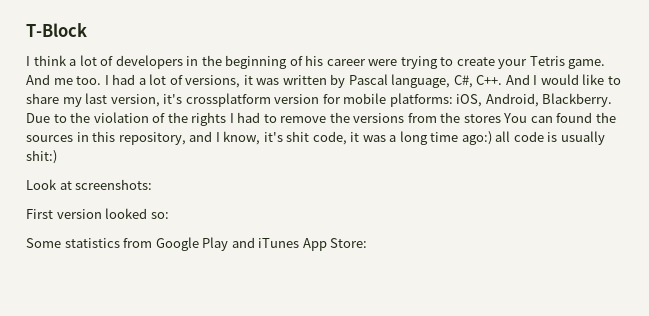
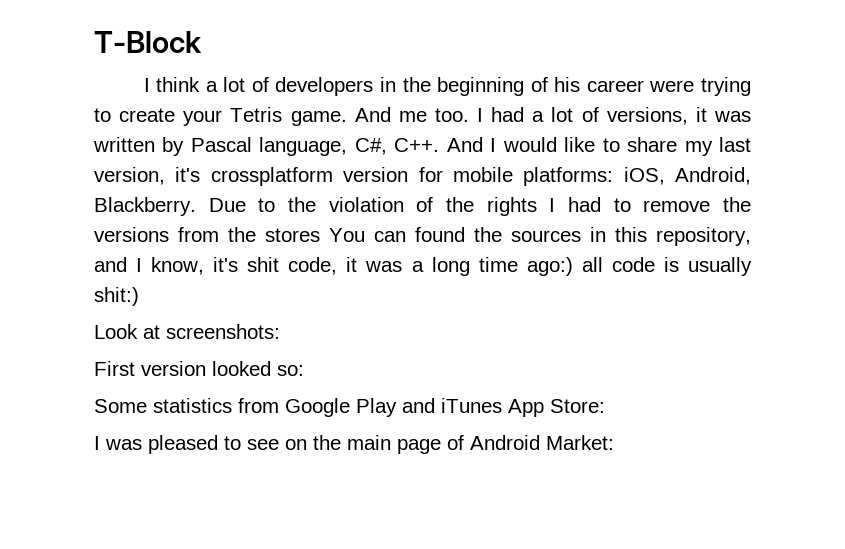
+ I was pleased to see on the main page of Android Market:

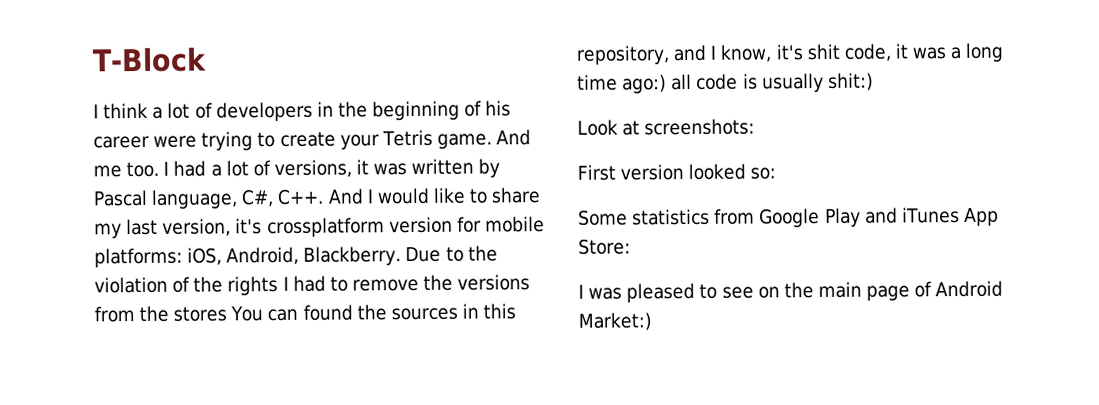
- I was pleased to see on the main page of Android Market:
+ I was pleased to see on the main page of Android Market:)

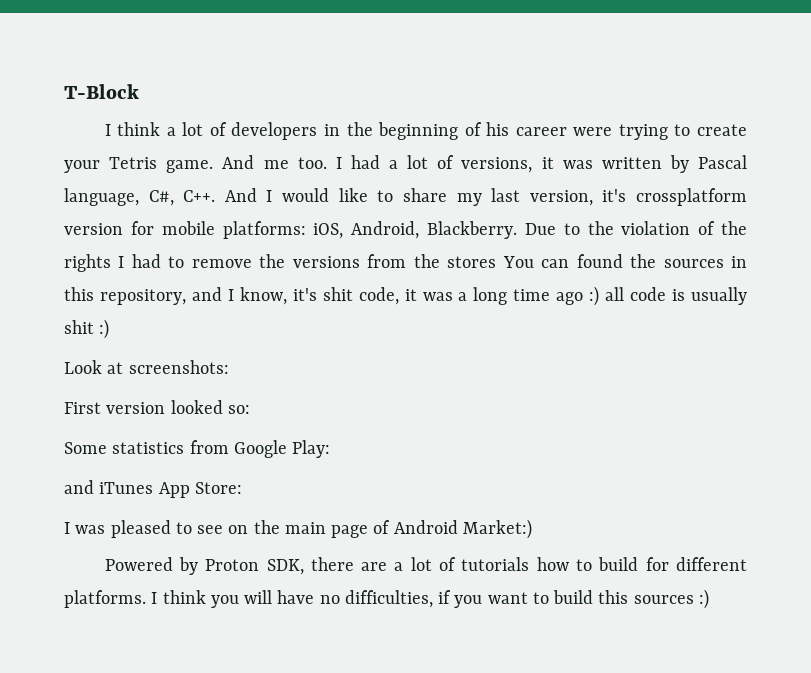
- Due to the violation of the rights I had to remove the versions from the stores You can found the sources in this repository, and I know, it's shit code, it was a long time ago:) all code is usually shit:)
+ Due to the violation of the rights I had to remove the versions from the stores You can found the sources in this repository, and I know, it's shit code, it was a long time ago :) all code is usually shit :)
- Some statistics from Google Play and iTunes App Store:
+ Some statistics from Google Play:
+ and iTunes App Store:
+ Powered by Proton SDK, there are a lot of tutorials how to build for different platforms. I think you will have no difficulties, if you want to build this sources :)

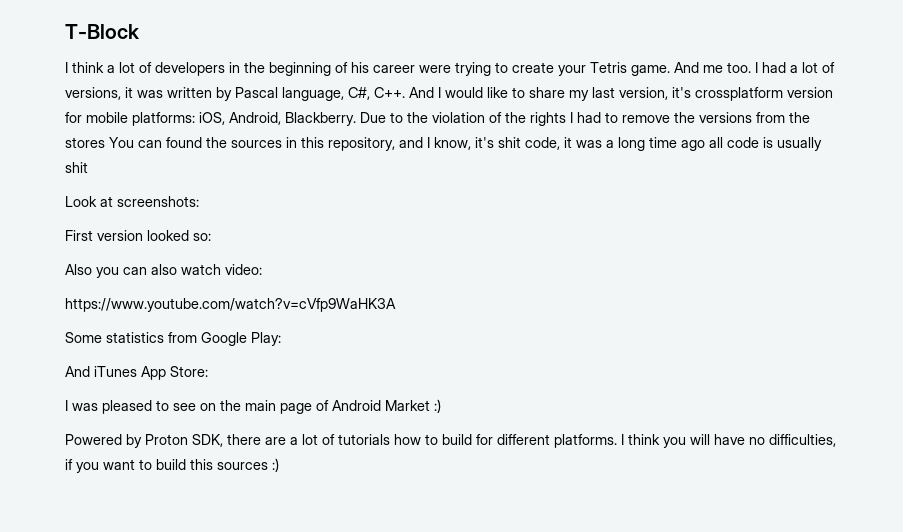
- Due to the violation of the rights I had to remove the versions from the stores You can found the sources in this repository, and I know, it's shit code, it was a long time ago :) all code is usually shit :)
+ Due to the violation of the rights I had to remove the versions from the stores You can found the sources in this repository, and I know, it's shit code, it was a long time ago all code is usually shit
+ Also you can also watch video:
+ https://www.youtube.com/watch?v=cVfp9WaHK3A
- and iTunes App Store:
+ And iTunes App Store:
- I was pleased to see on the main page of Android Market:)
+ I was pleased to see on the main page of Android Market :)

